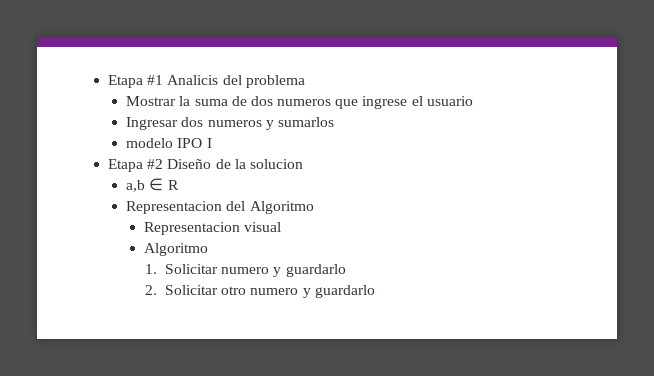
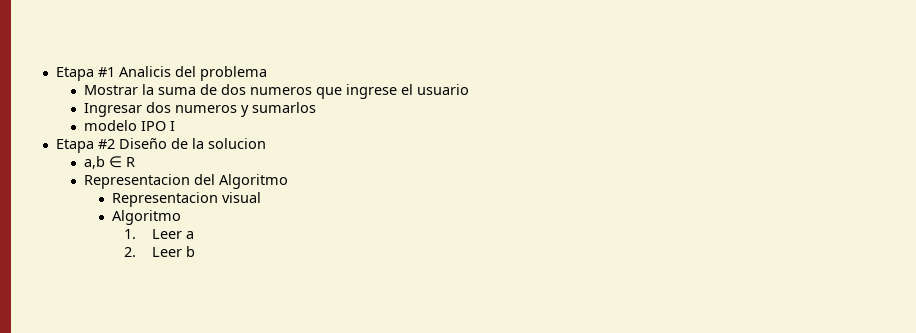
- 1. Solicitar numero y guardarlo
- 2. Solicitar otro numero y guardarlo
+ 1. Leer a
+ 2. Leer b

